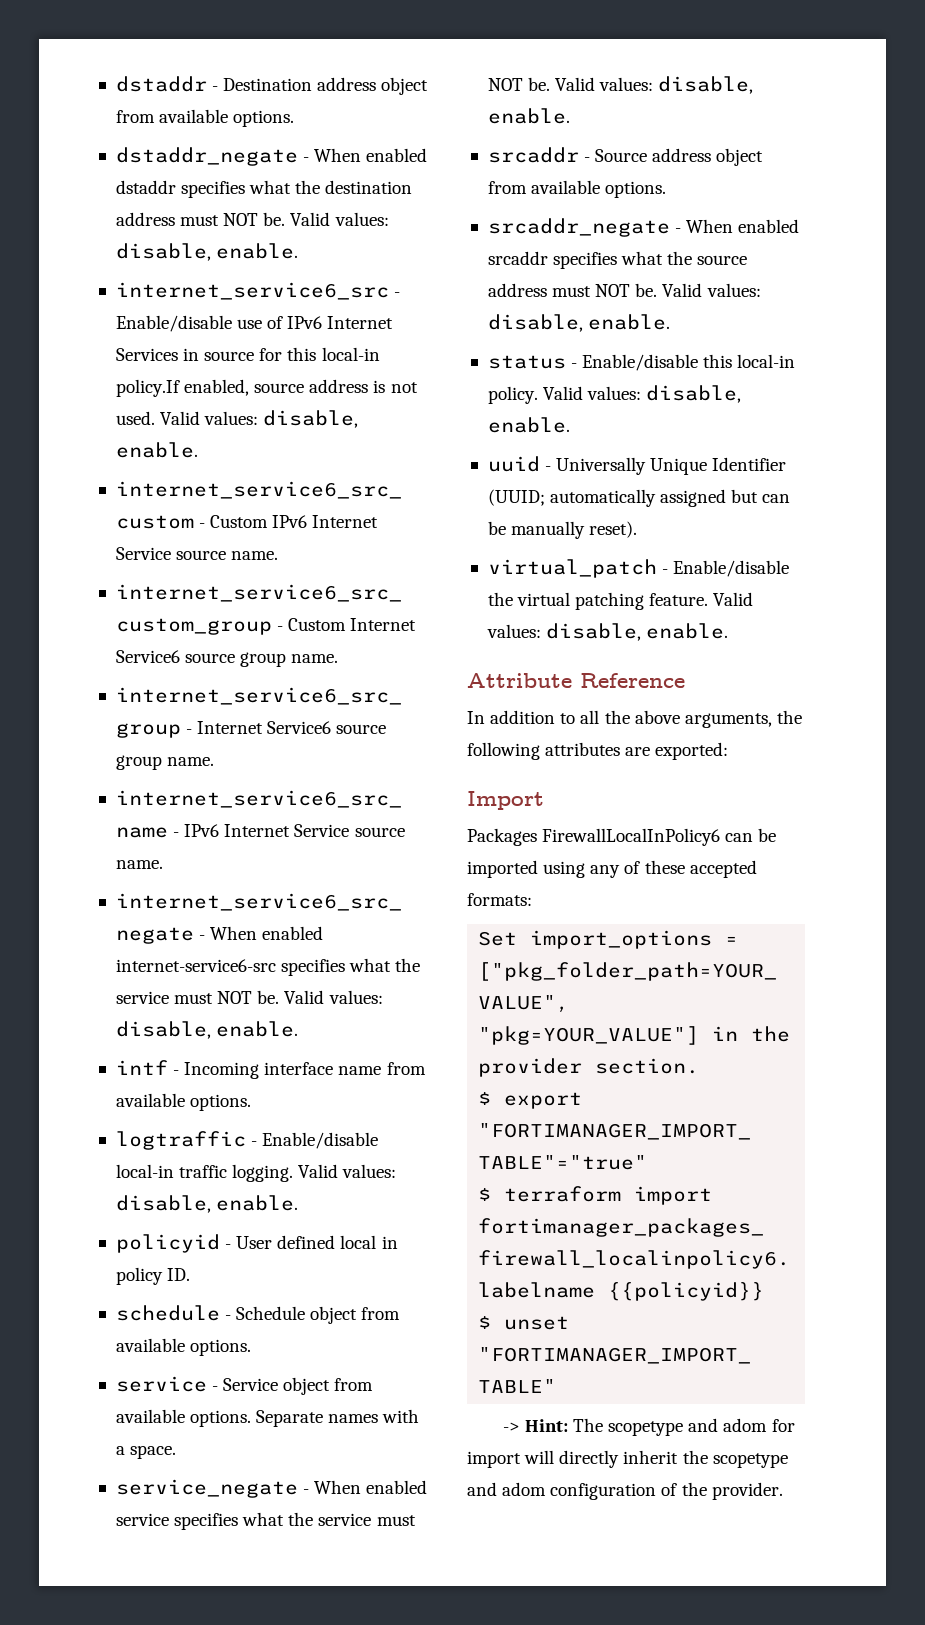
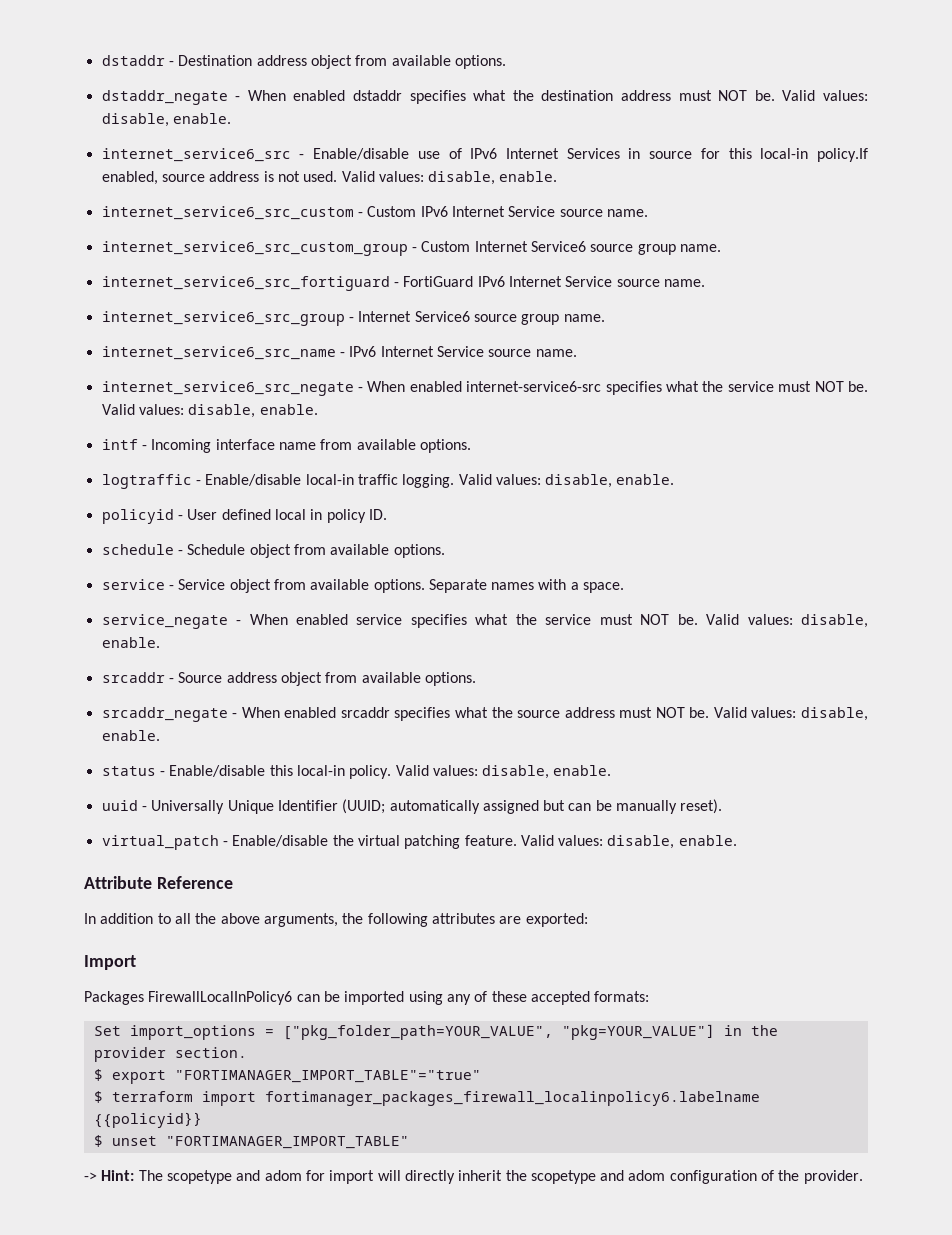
+ internet_service6_src_fortiguard - FortiGuard IPv6 Internet Service source name.

